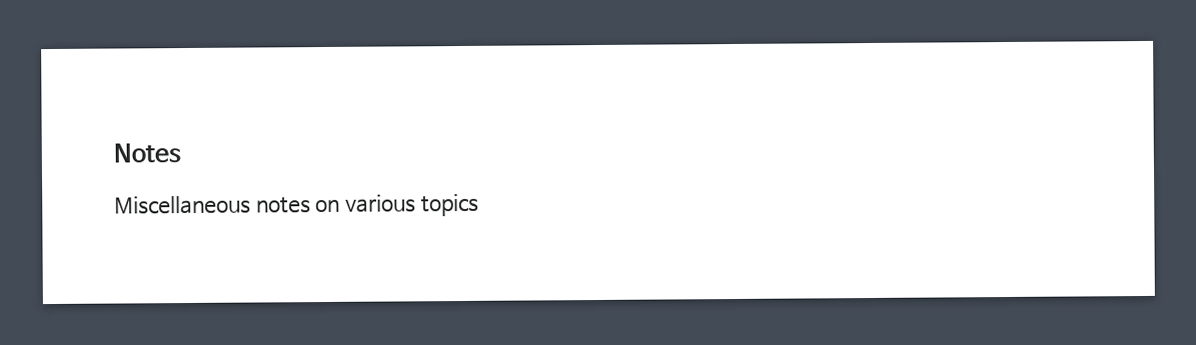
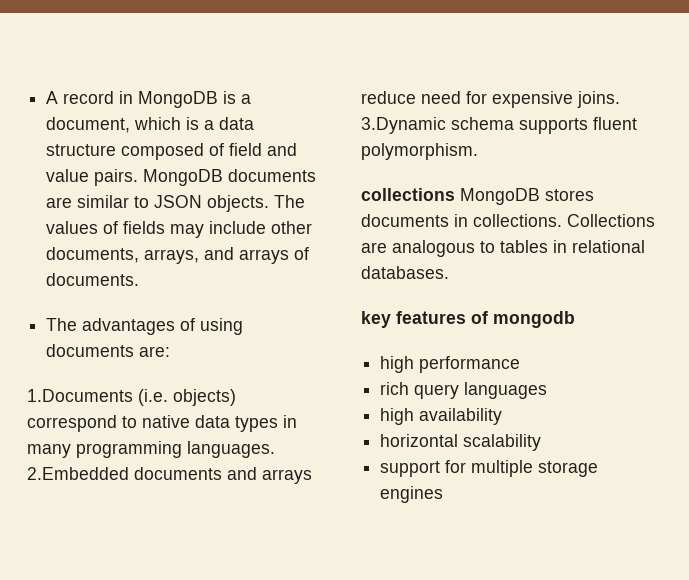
- Notes
- Miscellaneous notes on various topics
+ A record in MongoDB is a document, which is a data structure composed of field and value pairs. MongoDB documents are similar to JSON objects. The values of fields may include other documents, arrays, and arrays of documents.
+ The advantages of using documents are:
+ 1.Documents (i.e. objects) correspond to native data types in many programming languages. 2.Embedded documents and arrays reduce need for expensive joins. 3.Dynamic schema supports fluent polymorphism.
+ collections MongoDB stores documents in collections. Collections are analogous to tables in relational databases.
+ key features of mongodb
+ high performance
+ rich query languages
+ high availability
+ horizontal scalability
+ support for multiple storage engines

